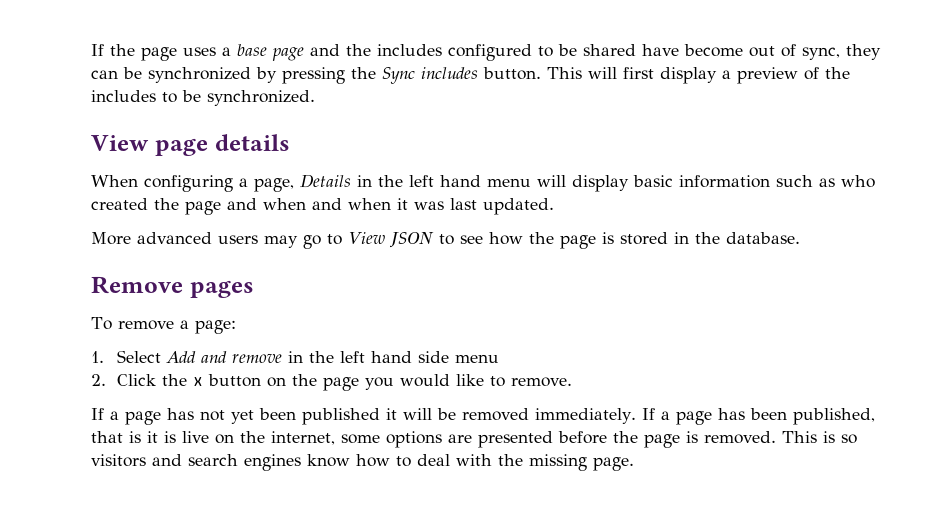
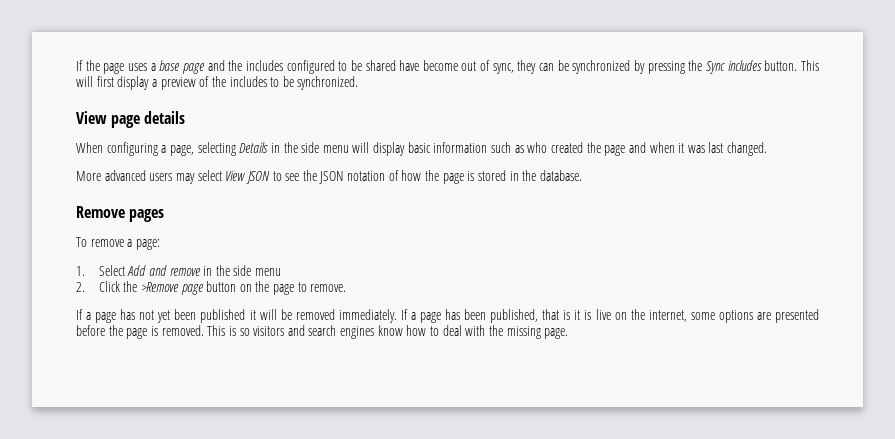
- When configuring a page, Details in the left hand menu will display basic information such as who created the page and when and when it was last updated.
+ When configuring a page, selecting Details in the side menu will display basic information such as who created the page and when it was last changed.
- More advanced users may go to View JSON to see how the page is stored in the database.
+ More advanced users may select View JSON to see the JSON notation of how the page is stored in the database.
- 1. Select Add and remove in the left hand side menu
+ 1. Select Add and remove in the side menu
- 2. Click the x button on the page you would like to remove.
+ 2. Click the >Remove page button on the page to remove.

